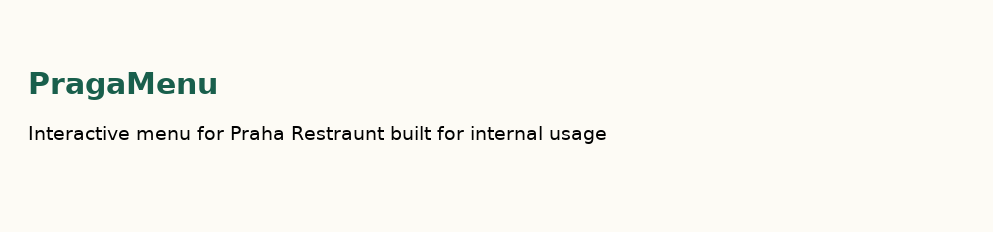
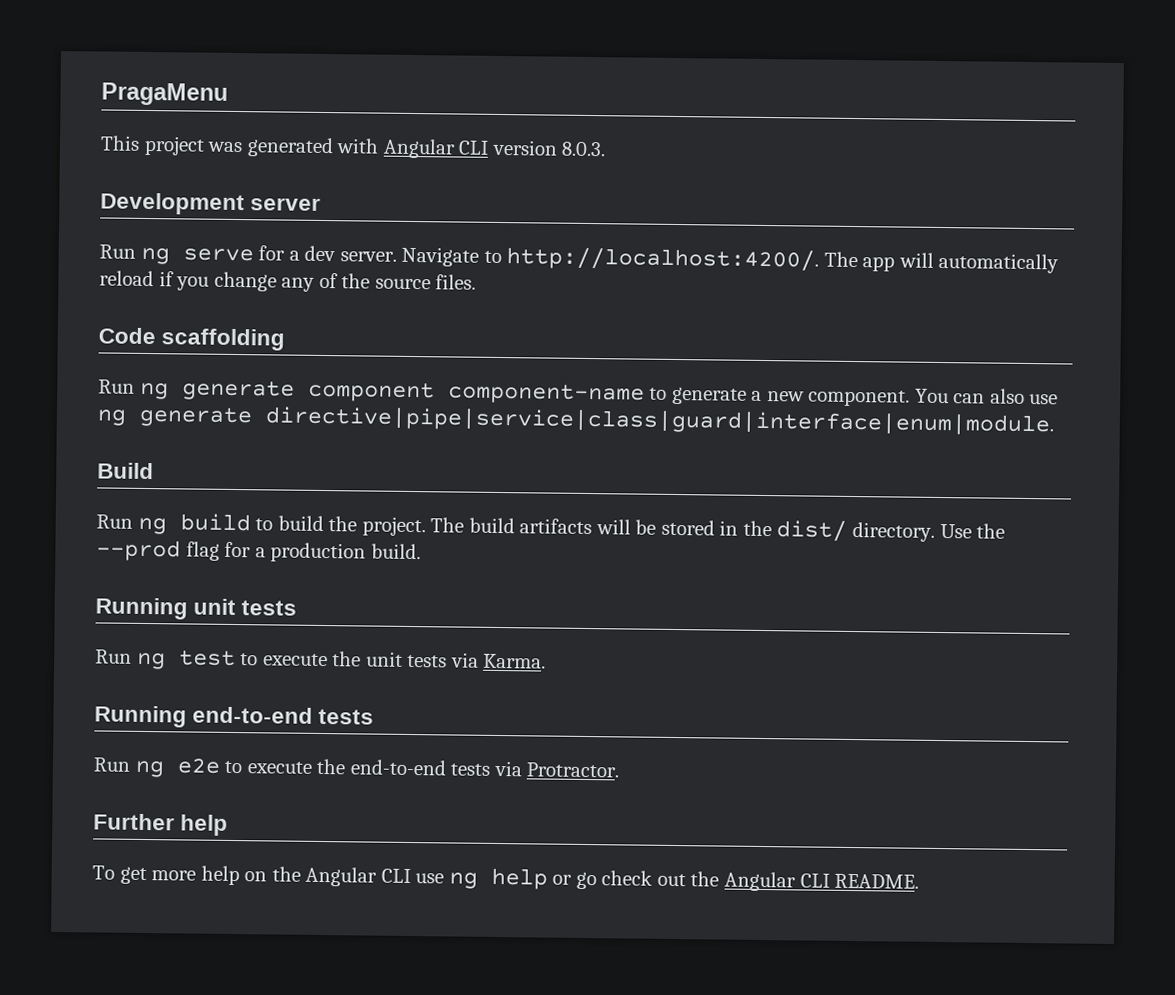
- Interactive menu for Praha Restraunt built for internal usage
+ This project was generated with Angular CLI version 8.0.3.
+ Development server
+ Run ng serve for a dev server. Navigate to http://localhost:4200/. The app will automatically reload if you change any of the source files.
+ Code scaffolding
+ Run ng generate component component-name to generate a new component. You can also use ng generate directive|pipe|service|class|guard|interface|enum|module.
+ Build
+ Run ng build to build the project. The build artifacts will be stored in the dist/ directory. Use the --prod flag for a production build.
+ Running unit tests
+ Run ng test to execute the unit tests via Karma.
+ Running end-to-end tests
+ Run ng e2e to execute the end-to-end tests via Protractor.
+ Further help
+ To get more help on the Angular CLI use ng help or go check out the Angular CLI README.

